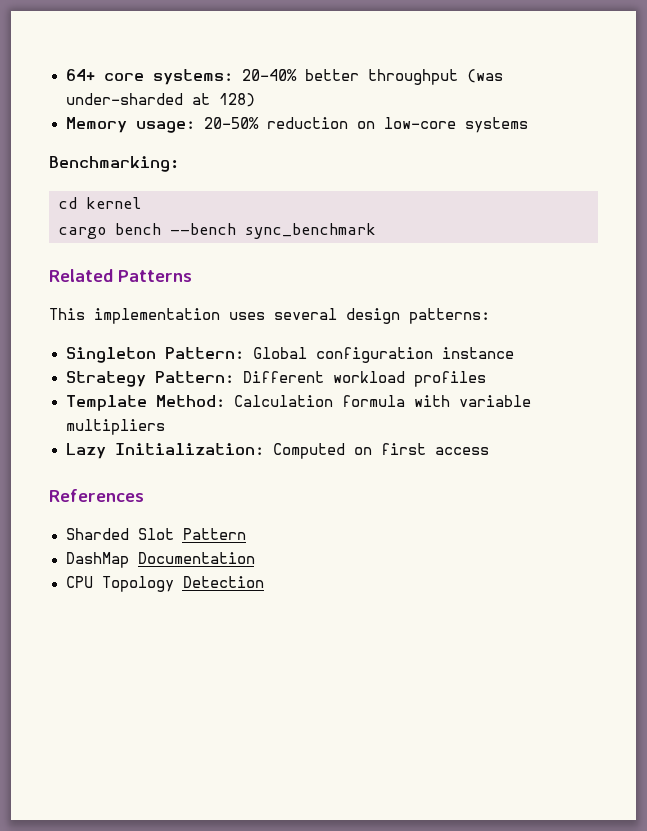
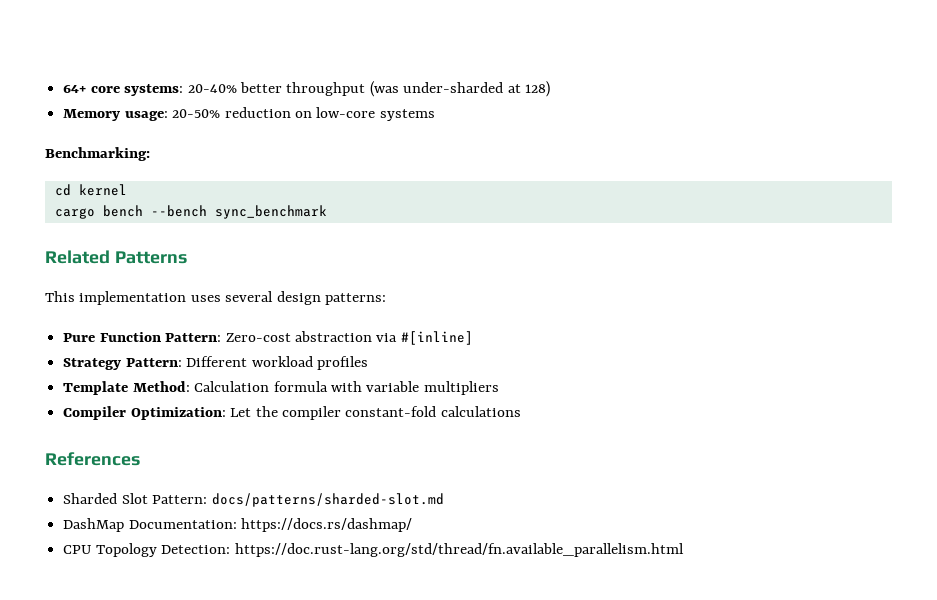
- Singleton Pattern: Global configuration instance
+ Pure Function Pattern: Zero-cost abstraction via #[inline]
- Lazy Initialization: Computed on first access
+ Compiler Optimization: Let the compiler constant-fold calculations
- Sharded Slot Pattern
+ Sharded Slot Pattern: docs/patterns/sharded-slot.md
- DashMap Documentation
+ DashMap Documentation: https://docs.rs/dashmap/
- CPU Topology Detection
+ CPU Topology Detection: https://doc.rust-lang.org/std/thread/fn.available_parallelism.html

